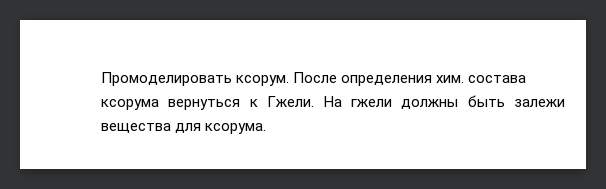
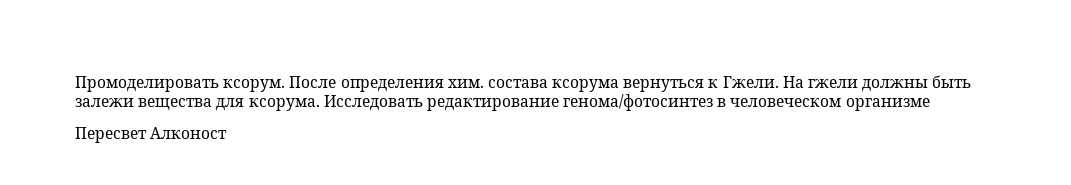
+ Исследовать редактирование генома/фотосинтез в человеческом организме
+ Пересвет Алконост

